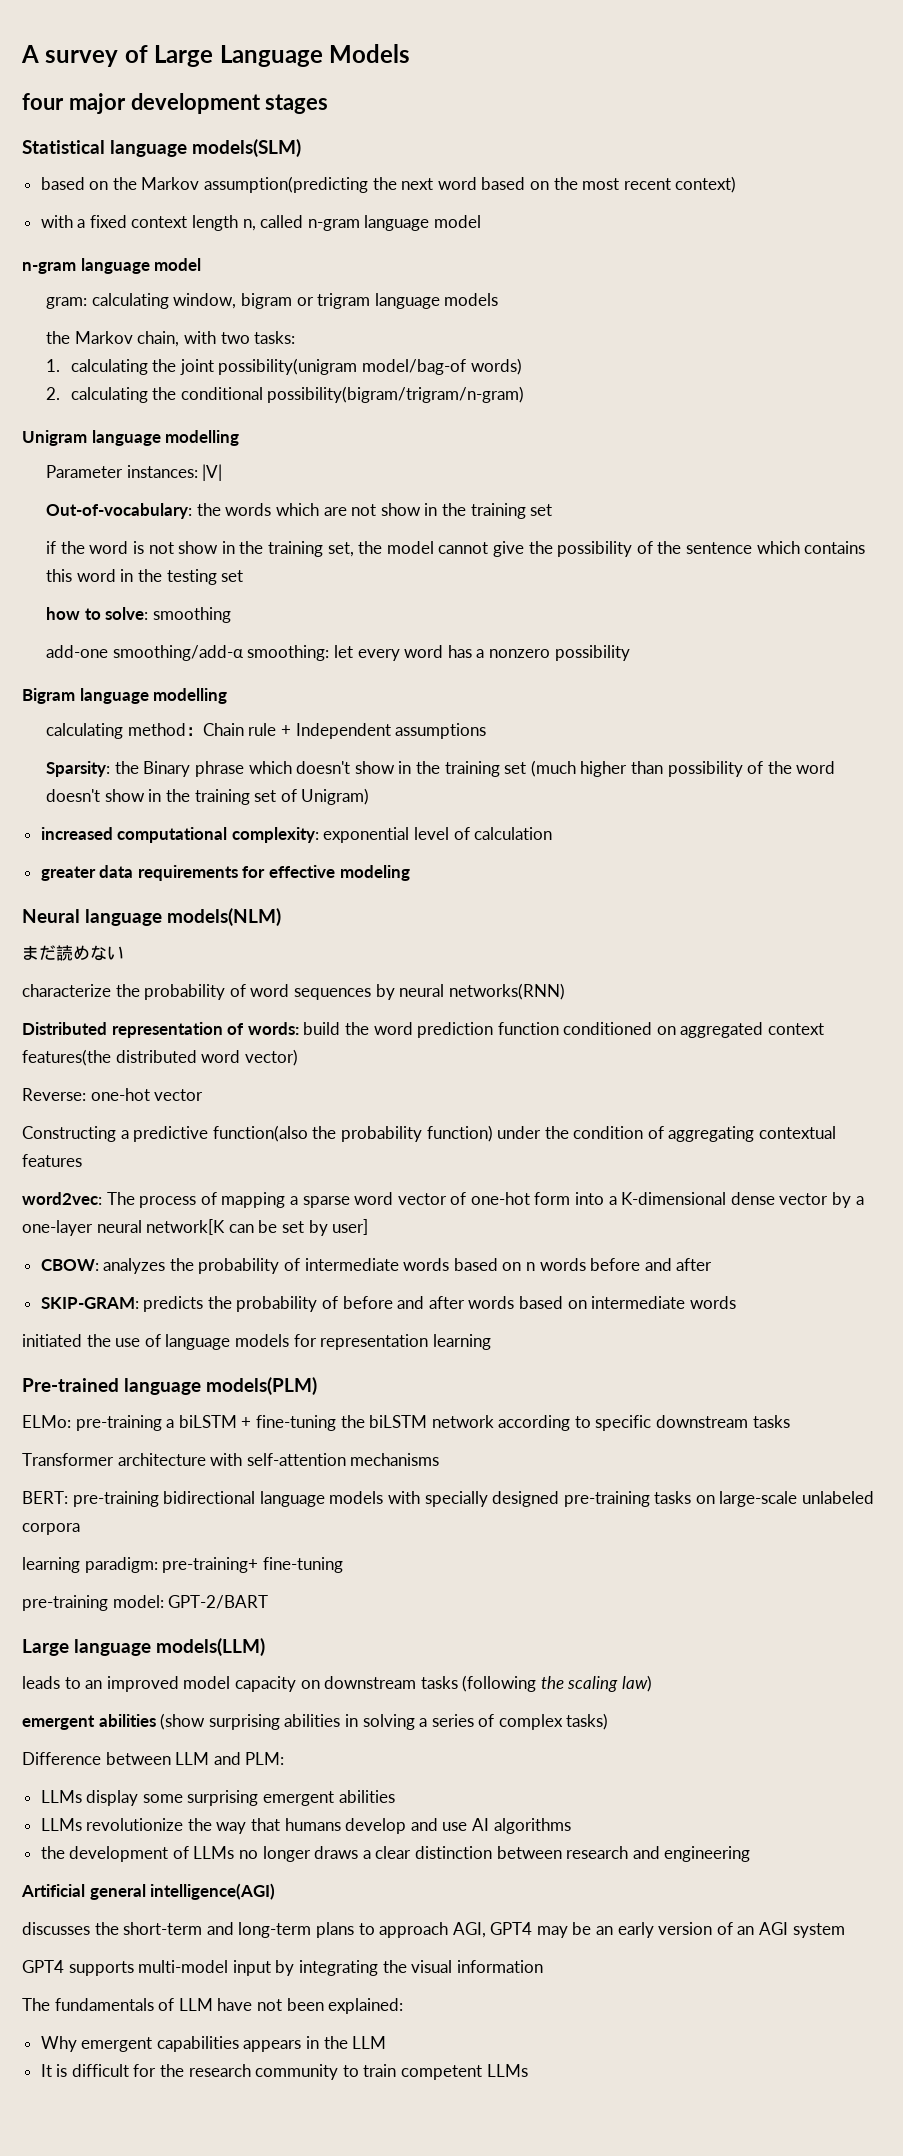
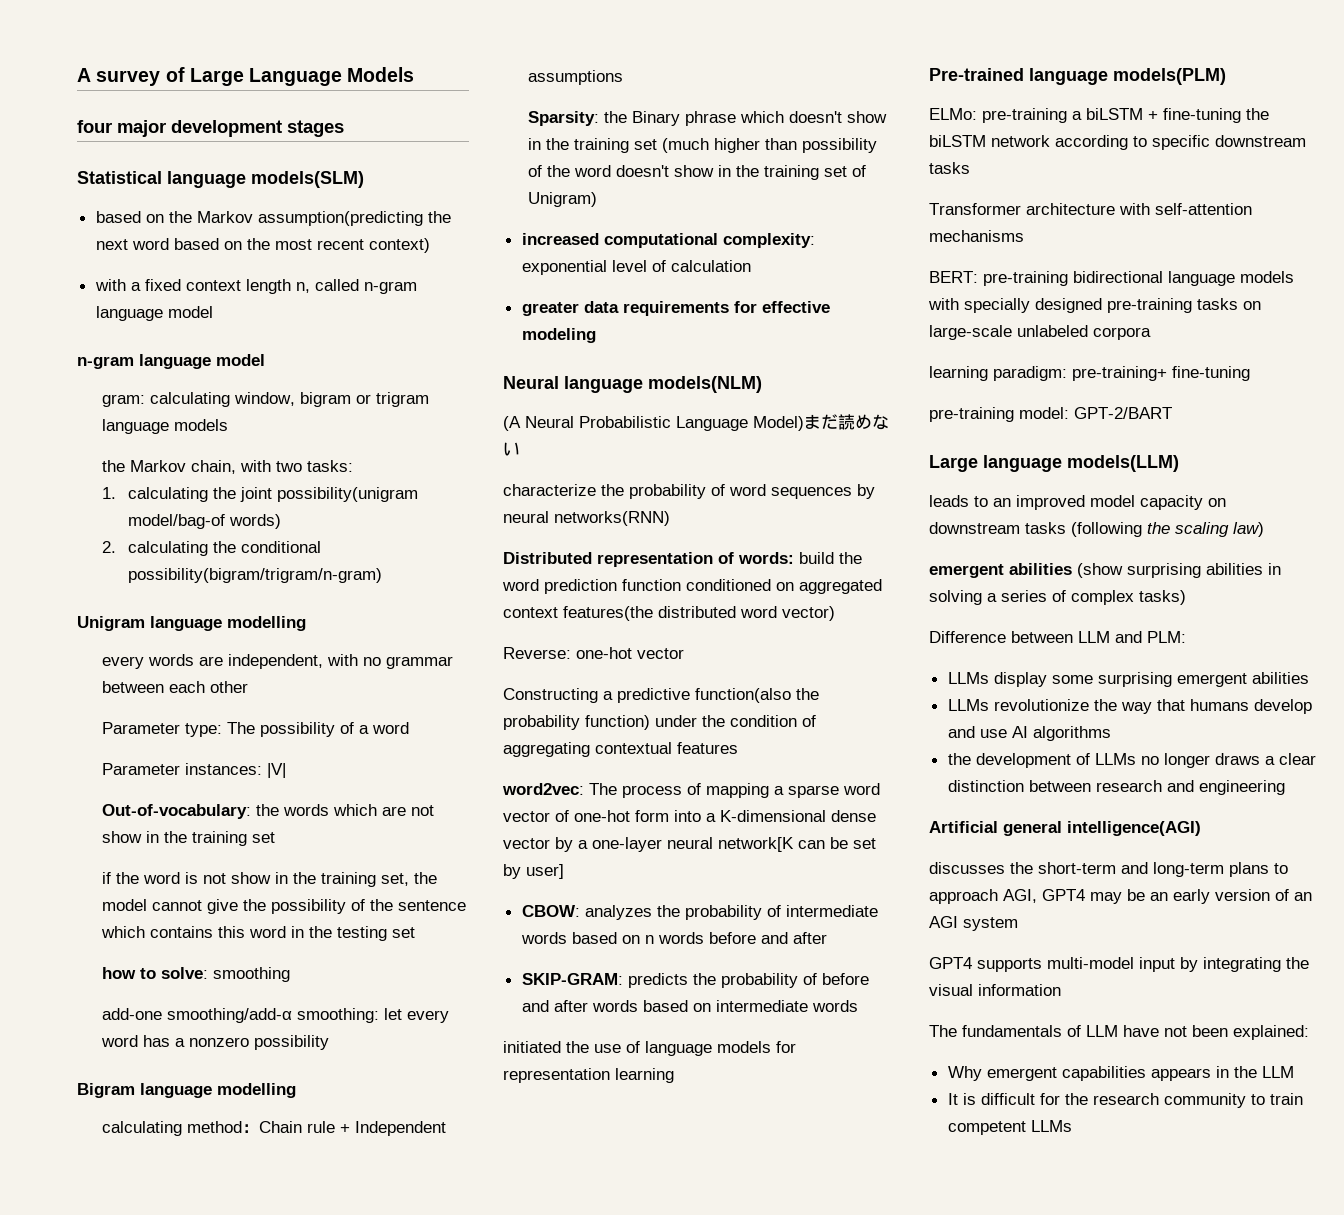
+ every words are independent, with no grammar between each other
+ Parameter type: The possibility of a word
- まだ読めない
+ (A Neural Probabilistic Language Model)まだ読めない

